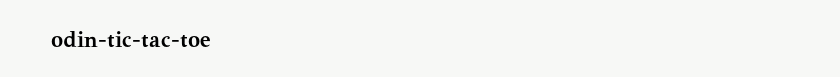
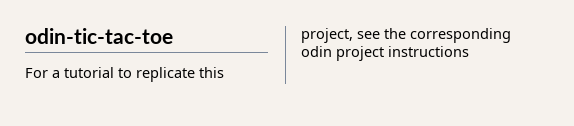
+ For a tutorial to replicate this project, see the corresponding odin project instructions

